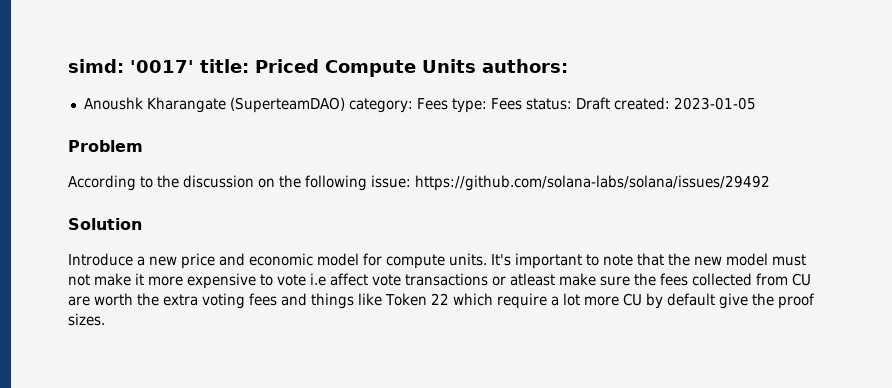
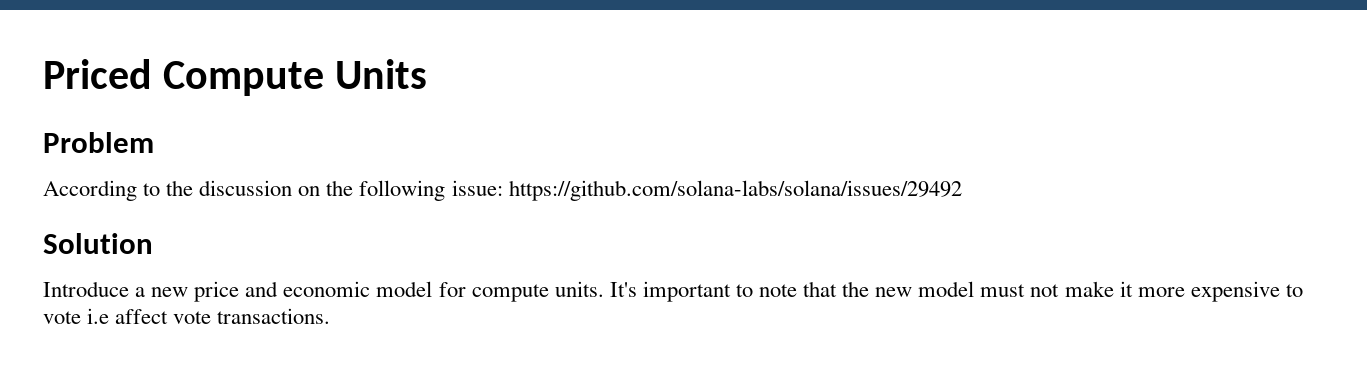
- simd: '0017' title: Priced Compute Units authors:
- Anoushk Kharangate (SuperteamDAO) category: Fees type: Fees status: Draft created: 2023-01-05
+ Priced Compute Units
- It's important to note that the new model must not make it more expensive to vote i.e affect vote transactions or atleast make sure the fees collected from CU are worth the extra voting fees and things like Token 22 which require a lot more CU by default give the proof sizes.
+ It's important to note that the new model must not make it more expensive to vote i.e affect vote transactions.

